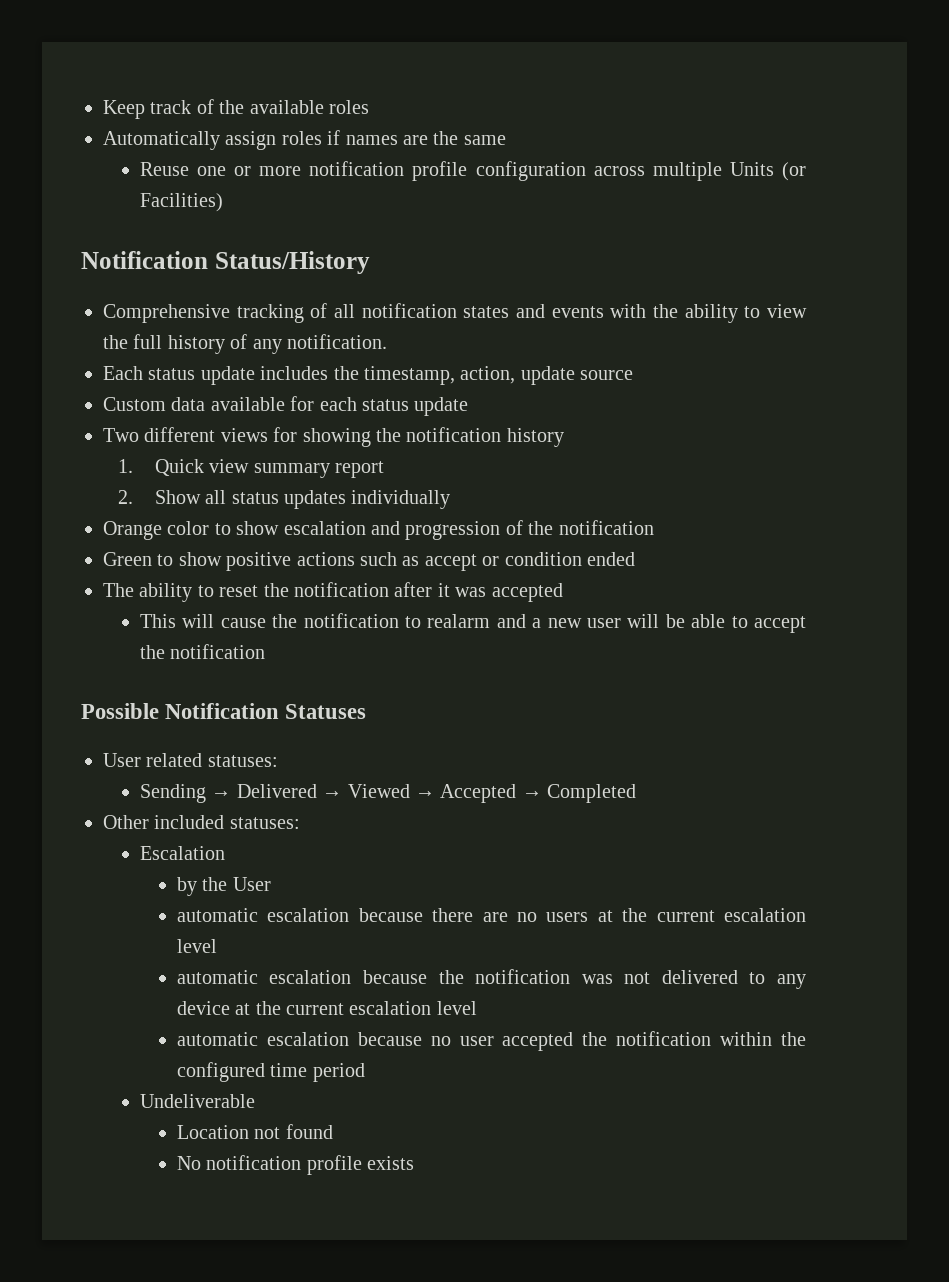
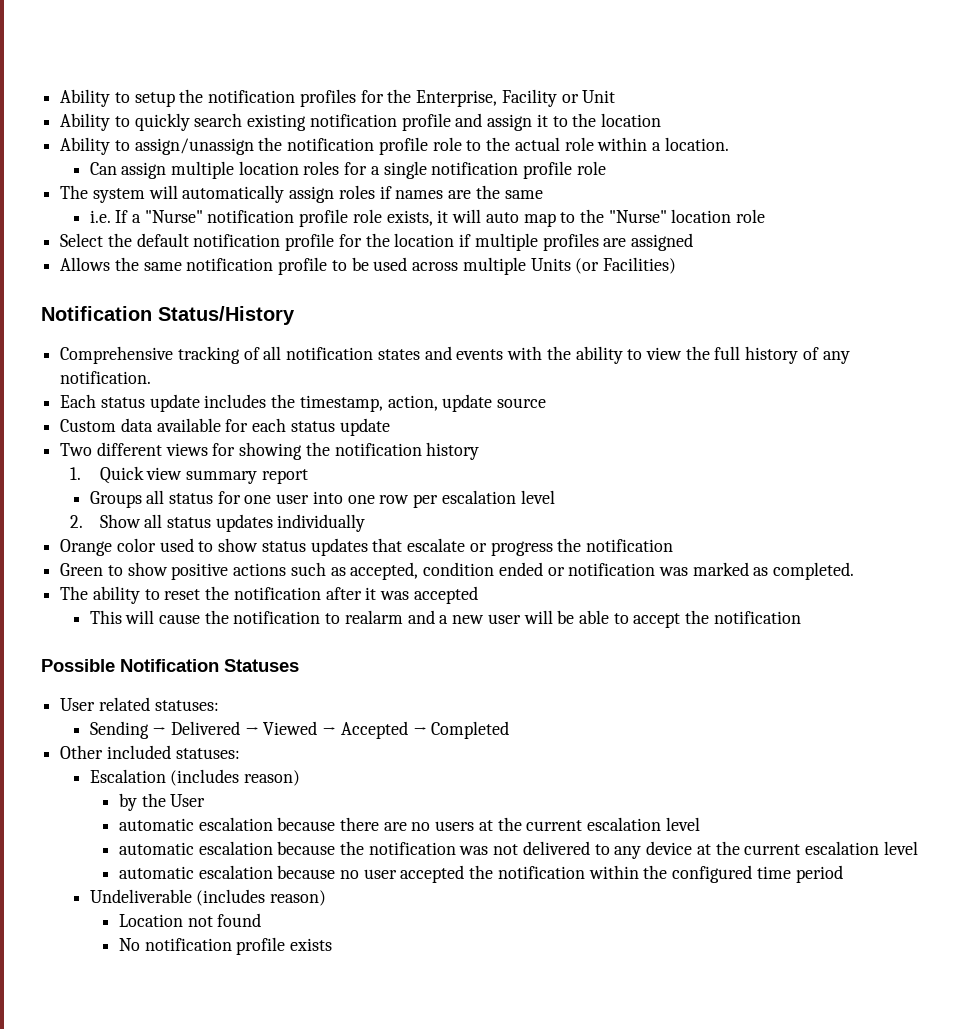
- Keep track of the available roles
- Automatically assign roles if names are the same
+ Ability to setup the notification profiles for the Enterprise, Facility or Unit
+ Ability to quickly search existing notification profile and assign it to the location
+ Ability to assign/unassign the notification profile role to the actual role within a location.
+ Can assign multiple location roles for a single notification profile role
+ The system will automatically assign roles if names are the same
- Reuse one or more notification profile configuration across multiple Units (or Facilities)
+ i.e. If a "Nurse" notification profile role exists, it will auto map to the "Nurse" location role
+ Select the default notification profile for the location if multiple profiles are assigned
+ Allows the same notification profile to be used across multiple Units (or Facilities)
+ Groups all status for one user into one row per escalation level
- Orange color to show escalation and progression of the notification
+ Orange color used to show status updates that escalate or progress the notification
- Green to show positive actions such as accept or condition ended
+ Green to show positive actions such as accepted, condition ended or notification was marked as completed.
- Escalation
+ Escalation (includes reason)
- Undeliverable
+ Undeliverable (includes reason)

